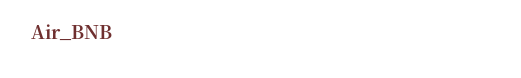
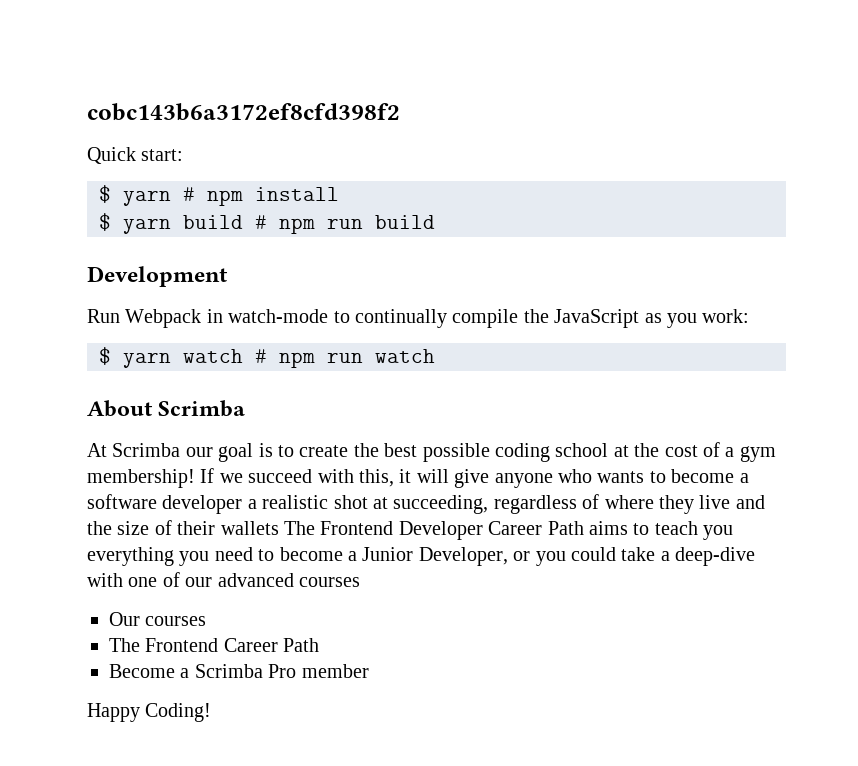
- Air_BNB
+ cobc143b6a3172ef8cfd398f2
+ Quick start:
+ $ yarn # npm install
+ $ yarn build # npm run build
+ Development
+ Run Webpack in watch-mode to continually compile the JavaScript as you work:
+ $ yarn watch # npm run watch
+ About Scrimba
+ At Scrimba our goal is to create the best possible coding school at the cost of a gym membership! If we succeed with this, it will give anyone who wants to become a software developer a realistic shot at succeeding, regardless of where they live and the size of their wallets The Frontend Developer Career Path aims to teach you everything you need to become a Junior Developer, or you could take a deep-dive with one of our advanced courses
+ Our courses
+ The Frontend Career Path
+ Become a Scrimba Pro member
+ Happy Coding!

